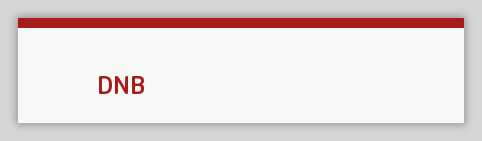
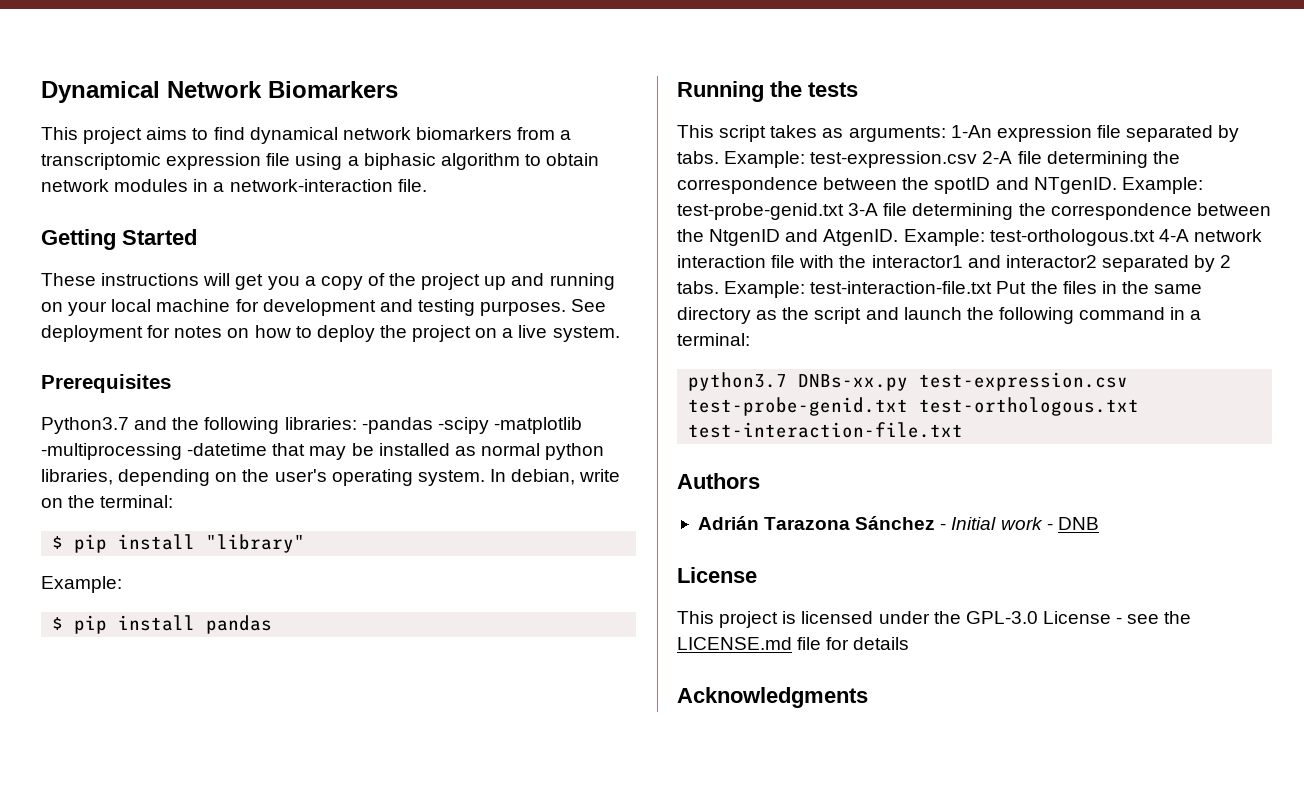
- DNB
+ Dynamical Network Biomarkers
+ This project aims to find dynamical network biomarkers from a transcriptomic expression file using a biphasic algorithm to obtain network modules in a network-interaction file.
+ Getting Started
+ These instructions will get you a copy of the project up and running on your local machine for development and testing purposes. See deployment for notes on how to deploy the project on a live system.
+ Prerequisites
+ Python3.7 and the following libraries: -pandas -scipy -matplotlib -multiprocessing -datetime that may be installed as normal python libraries, depending on the user's operating system. In debian, write on the terminal:
+ $ pip install "library"
+ Example:
+ $ pip install pandas
+ Running the tests
+ This script takes as arguments: 1-An expression file separated by tabs. Example: test-expression.csv 2-A file determining the correspondence between the spotID and NTgenID. Example: test-probe-genid.txt 3-A file determining the correspondence between the NtgenID and AtgenID. Example: test-orthologous.txt 4-A network interaction file with the interactor1 and interactor2 separated by 2 tabs. Example: test-interaction-file.txt Put the files in the same directory as the script and launch the following command in a terminal:
+ python3.7 DNBs-xx.py test-expression.csv test-probe-genid.txt test-orthologous.txt test-interaction-file.txt
+ Authors
+ Adrián Tarazona Sánchez - Initial work - DNB
+ License
+ This project is licensed under the GPL-3.0 License - see the LICENSE.md file for details
+ Acknowledgments

